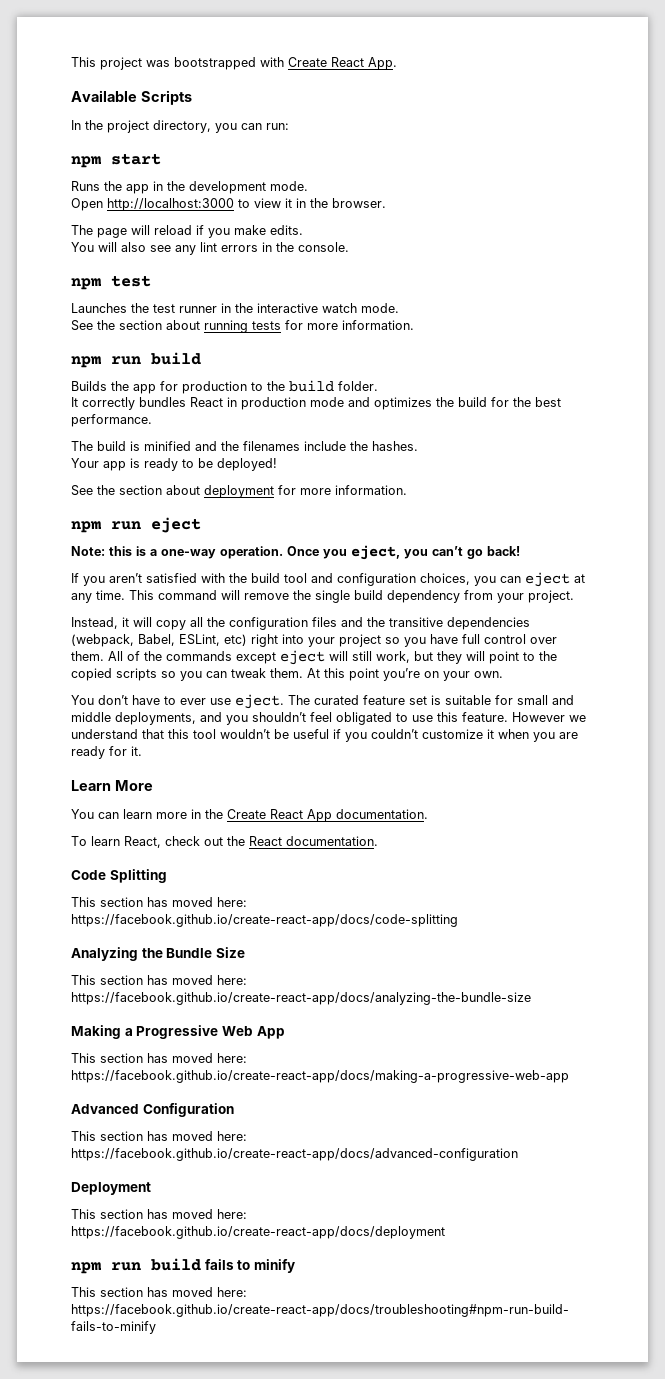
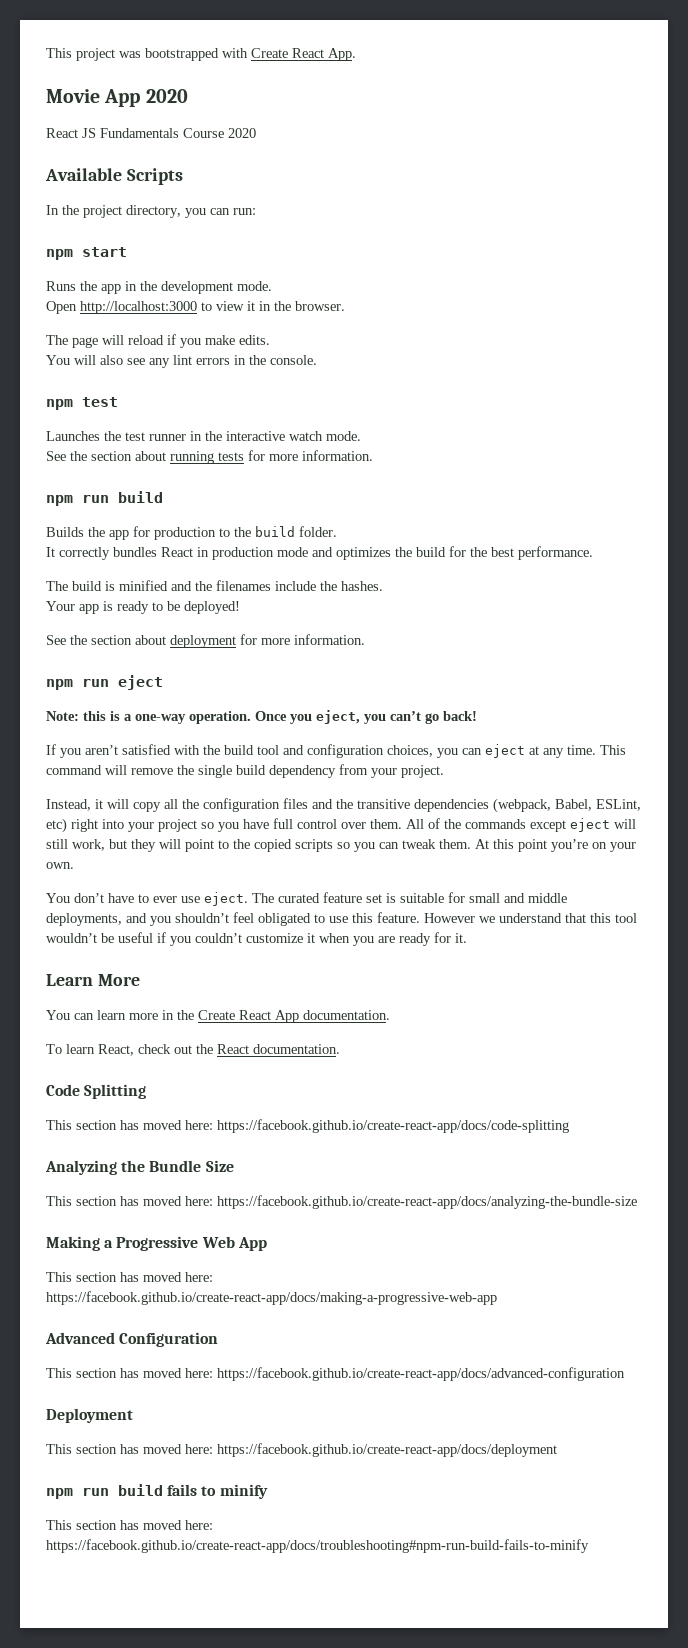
+ Movie App 2020
+ React JS Fundamentals Course 2020

